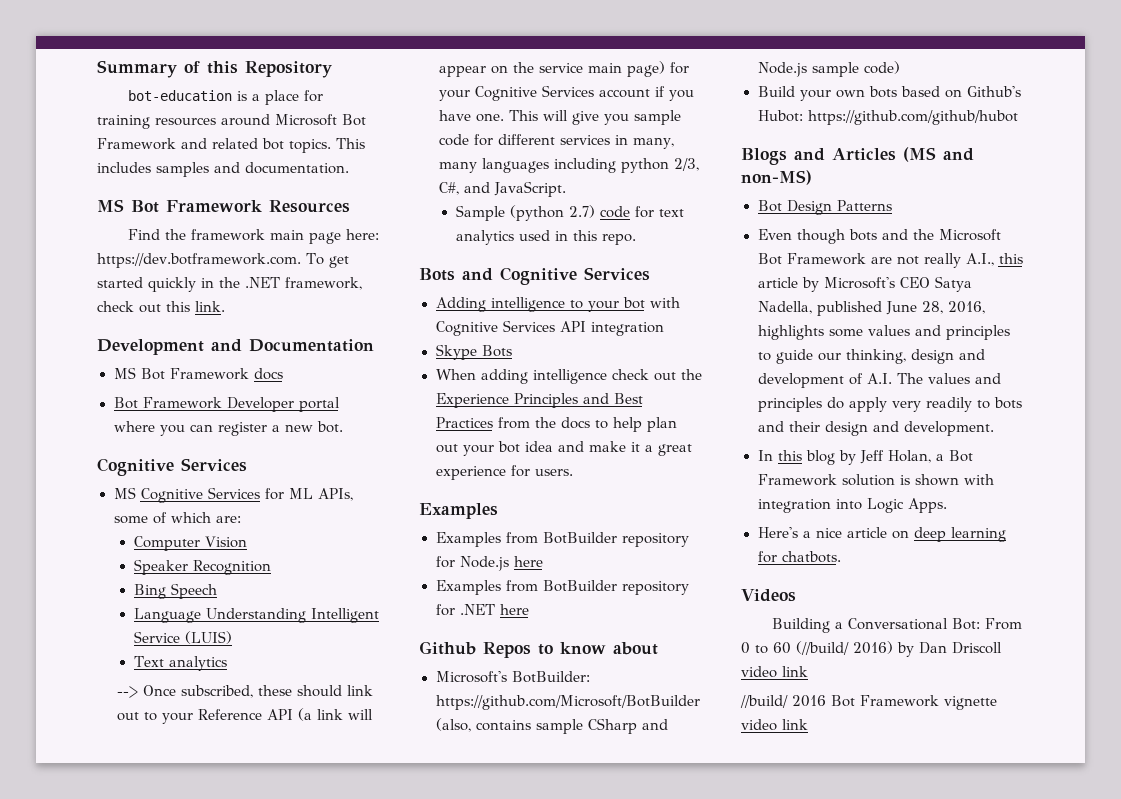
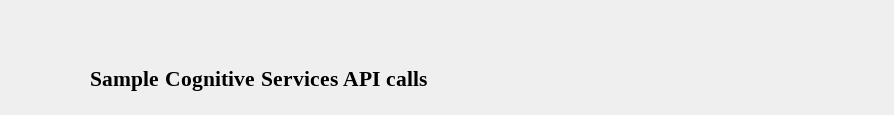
- Summary of this Repository
- bot-education is a place for training resources around Microsoft Bot Framework and related bot topics. This includes samples and documentation.
- MS Bot Framework Resources
- Find the framework main page here: https://dev.botframework.com. To get started quickly in the .NET framework, check out this link.
- Development and Documentation
- MS Bot Framework docs
- Bot Framework Developer portal where you can register a new bot.
- Cognitive Services
- MS Cognitive Services for ML APIs, some of which are:
- Computer Vision
- Speaker Recognition
- Bing Speech
- Language Understanding Intelligent Service (LUIS)
- Text analytics
- --> Once subscribed, these should link out to your Reference API (a link will appear on the service main page) for your Cognitive Services account if you have one. This will give you sample code for different services in many, many languages including python 2/3, C#, and JavaScript.
- Sample (python 2.7) code for text analytics used in this repo.
- Bots and Cognitive Services
- Adding intelligence to your bot with Cognitive Services API integration
- Skype Bots
- When adding intelligence check out the Experience Principles and Best Practices from the docs to help plan out your bot idea and make it a great experience for users.
- Examples
- Examples from BotBuilder repository for Node.js here
- Examples from BotBuilder repository for .NET here
- Github Repos to know about
- Microsoft's BotBuilder: https://github.com/Microsoft/BotBuilder (also, contains sample CSharp and Node.js sample code)
- Build your own bots based on Github's Hubot: https://github.com/github/hubot
- Blogs and Articles (MS and non-MS)
- Bot Design Patterns
- Even though bots and the Microsoft Bot Framework are not really A.I., this article by Microsoft's CEO Satya Nadella, published June 28, 2016, highlights some values and principles to guide our thinking, design and development of A.I. The values and principles do apply very readily to bots and their design and development.
- In this blog by Jeff Holan, a Bot Framework solution is shown with integration into Logic Apps.
- Here's a nice article on deep learning for chatbots.
- Videos
- Building a Conversational Bot: From 0 to 60 (//build/ 2016) by Dan Driscoll video link
- //build/ 2016 Bot Framework vignette video link
+ Sample Cognitive Services API calls

